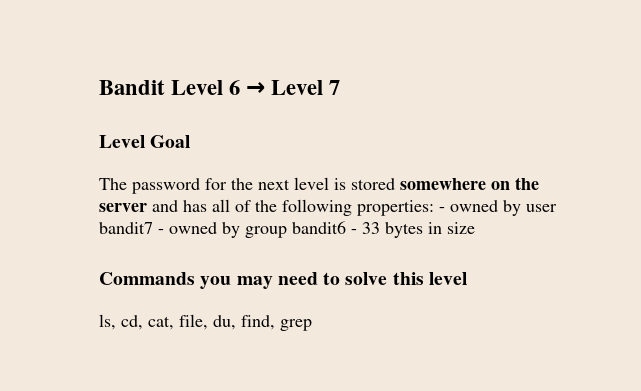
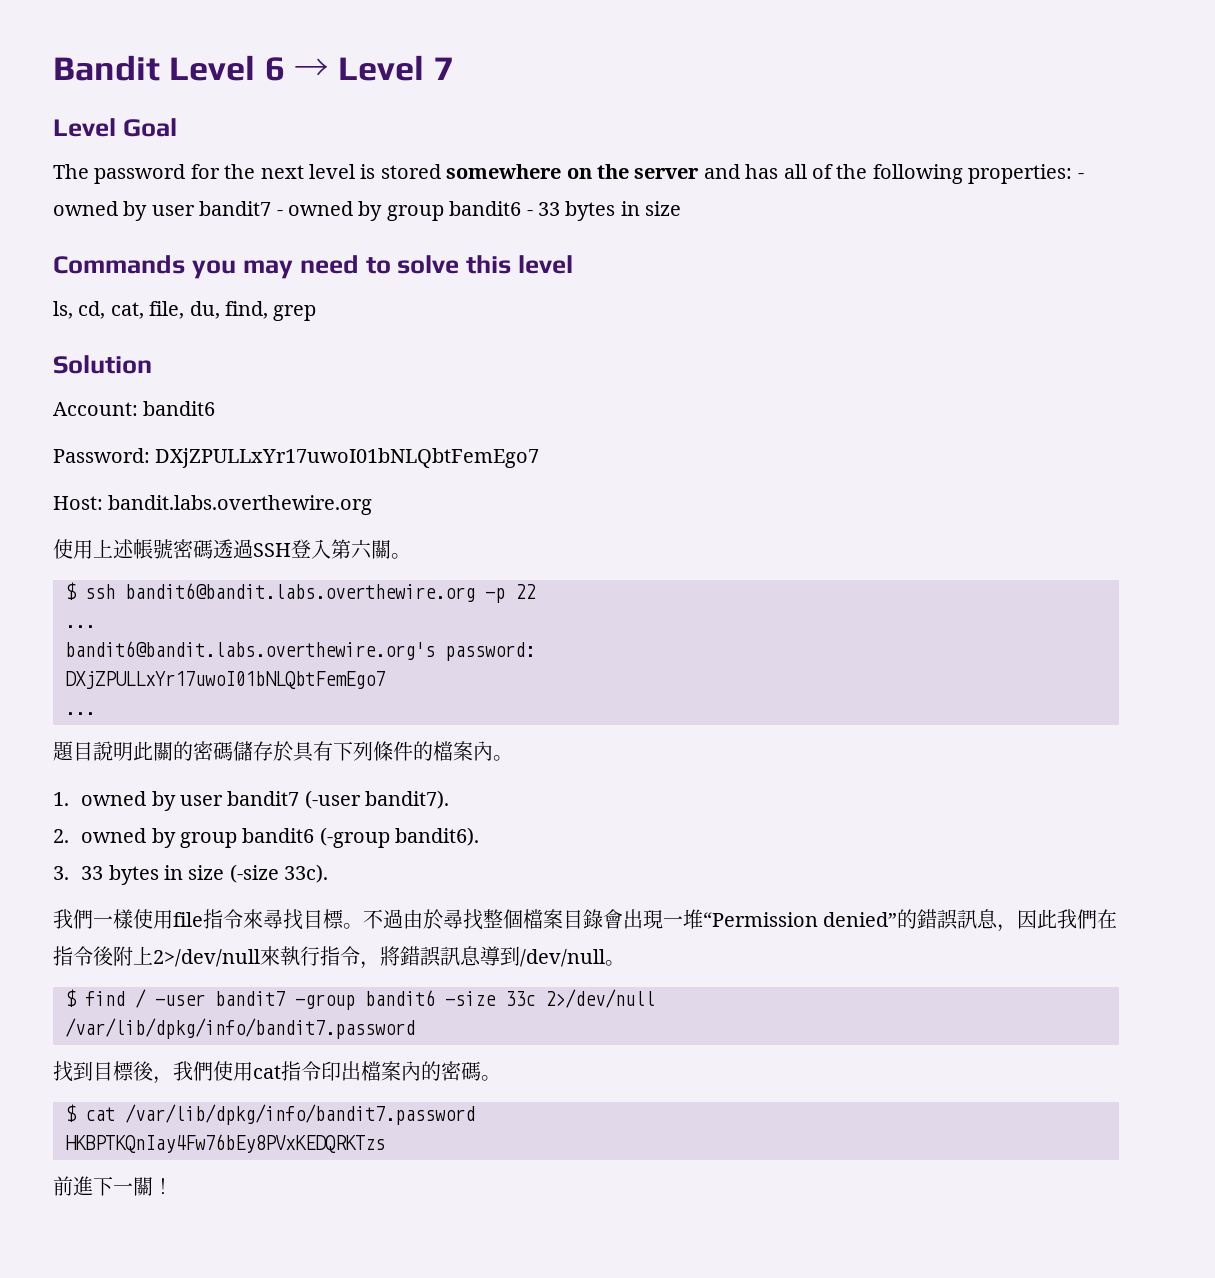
+ Solution
+ Account: bandit6
+ Password: DXjZPULLxYr17uwoI01bNLQbtFemEgo7
+ Host: bandit.labs.overthewire.org
+ 使用上述帳號密碼透過SSH登入第六關。
+ $ ssh bandit6@bandit.labs.overthewire.org -p 22
+ ...
+ bandit6@bandit.labs.overthewire.org's password:
+ DXjZPULLxYr17uwoI01bNLQbtFemEgo7
+ ...
+ 題目說明此關的密碼儲存於具有下列條件的檔案內。
+ 1. owned by user bandit7 (-user bandit7).
+ 2. owned by group bandit6 (-group bandit6).
+ 3. 33 bytes in size (-size 33c).
+ 我們一樣使用file指令來尋找目標。不過由於尋找整個檔案目錄會出現一堆“Permission denied”的錯誤訊息，因此我們在指令後附上2>/dev/null來執行指令，將錯誤訊息導到/dev/null。
+ $ find / -user bandit7 -group bandit6 -size 33c 2>/dev/null
+ /var/lib/dpkg/info/bandit7.password
+ 找到目標後，我們使用cat指令印出檔案內的密碼。
+ $ cat /var/lib/dpkg/info/bandit7.password
+ HKBPTKQnIay4Fw76bEy8PVxKEDQRKTzs
+ 前進下一關！

